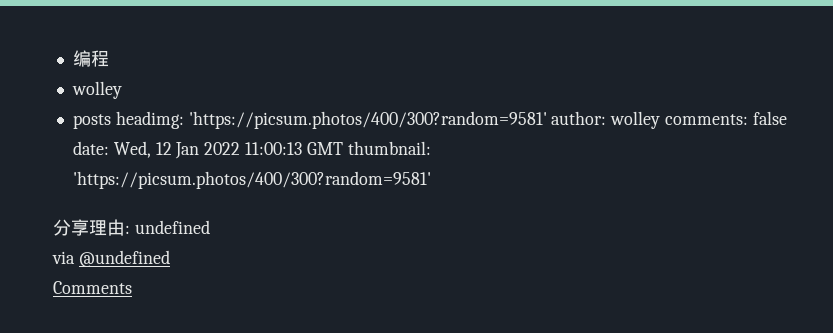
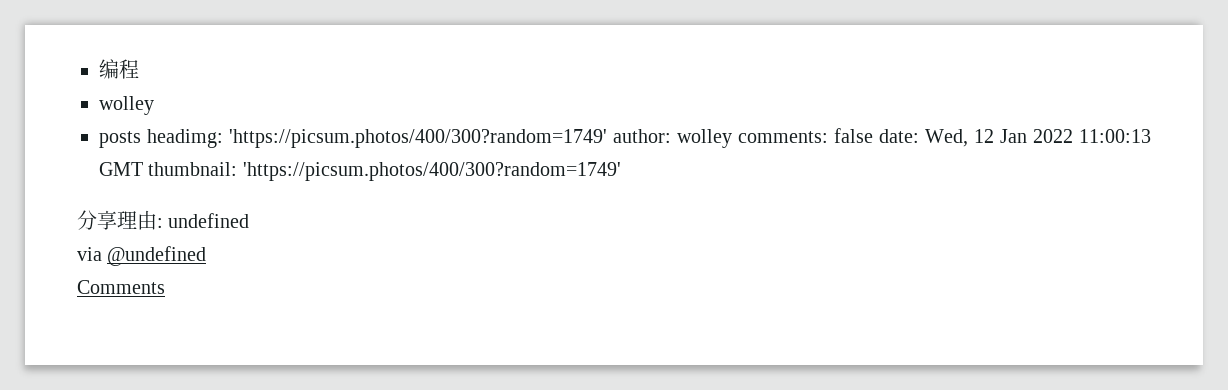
- posts headimg: 'https://picsum.photos/400/300?random=9581' author: wolley comments: false date: Wed, 12 Jan 2022 11:00:13 GMT thumbnail: 'https://picsum.photos/400/300?random=9581'
+ posts headimg: 'https://picsum.photos/400/300?random=1749' author: wolley comments: false date: Wed, 12 Jan 2022 11:00:13 GMT thumbnail: 'https://picsum.photos/400/300?random=1749'

